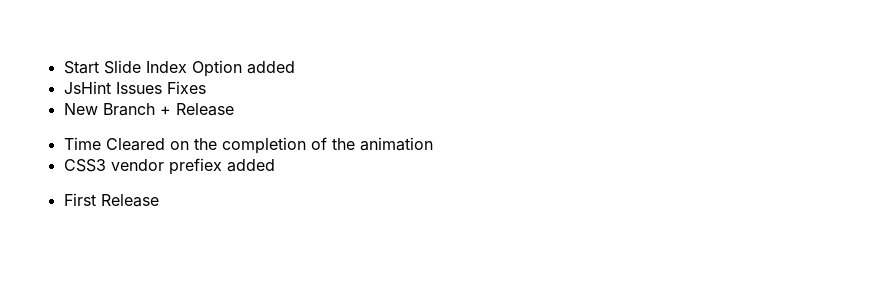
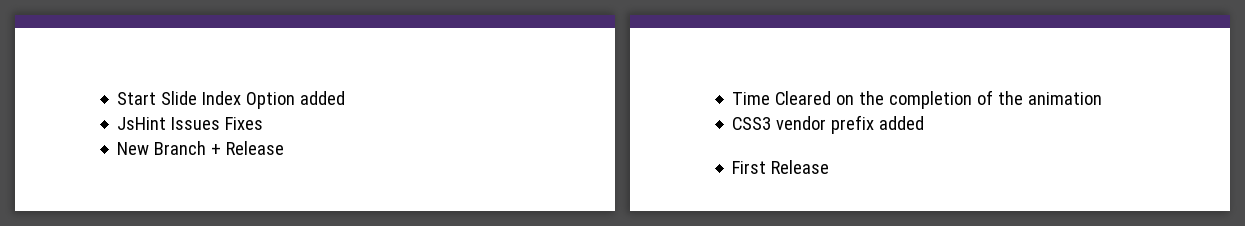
- CSS3 vendor prefiex added
+ CSS3 vendor prefix added

